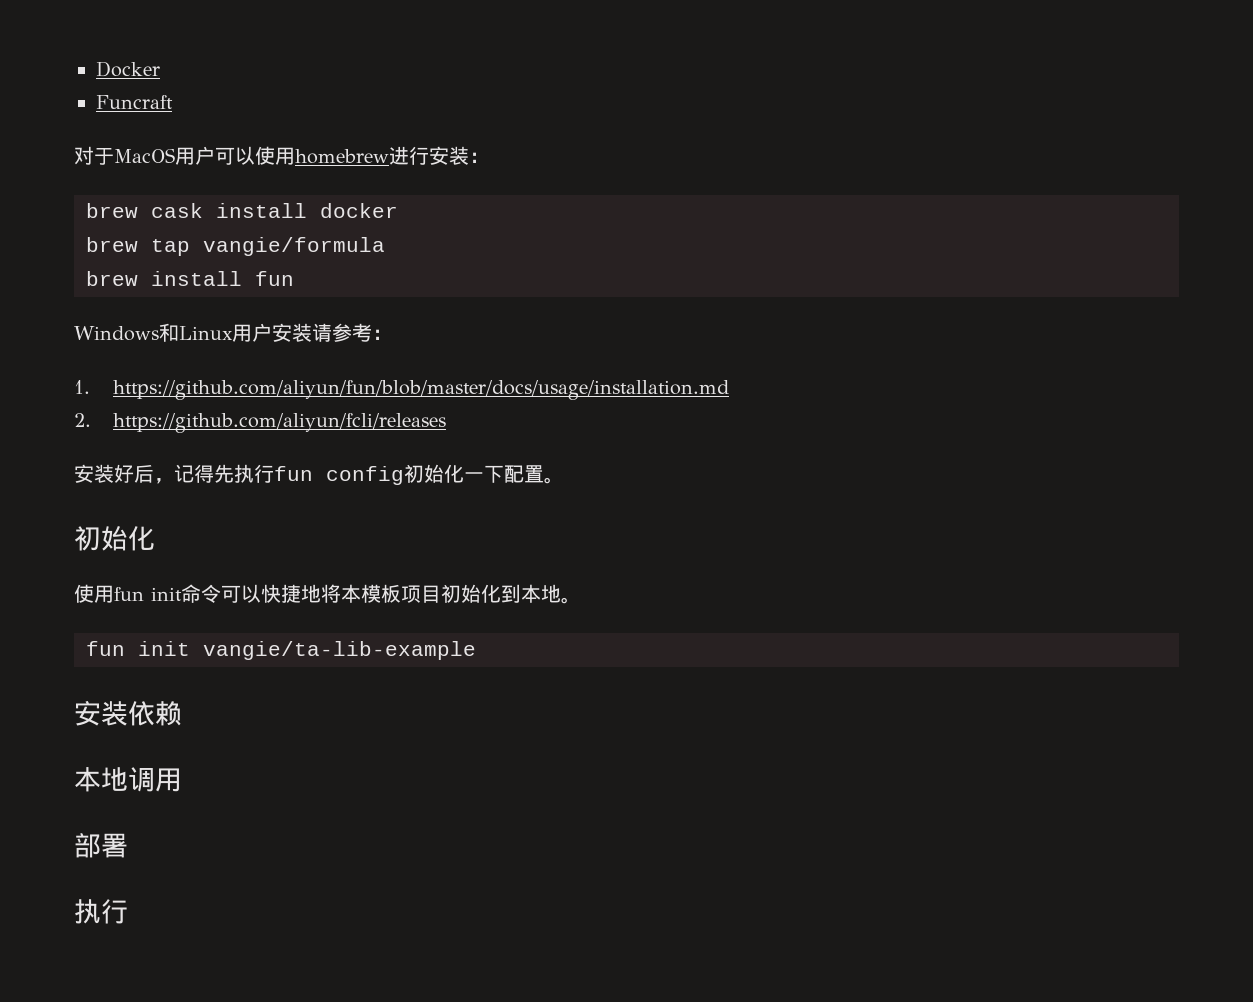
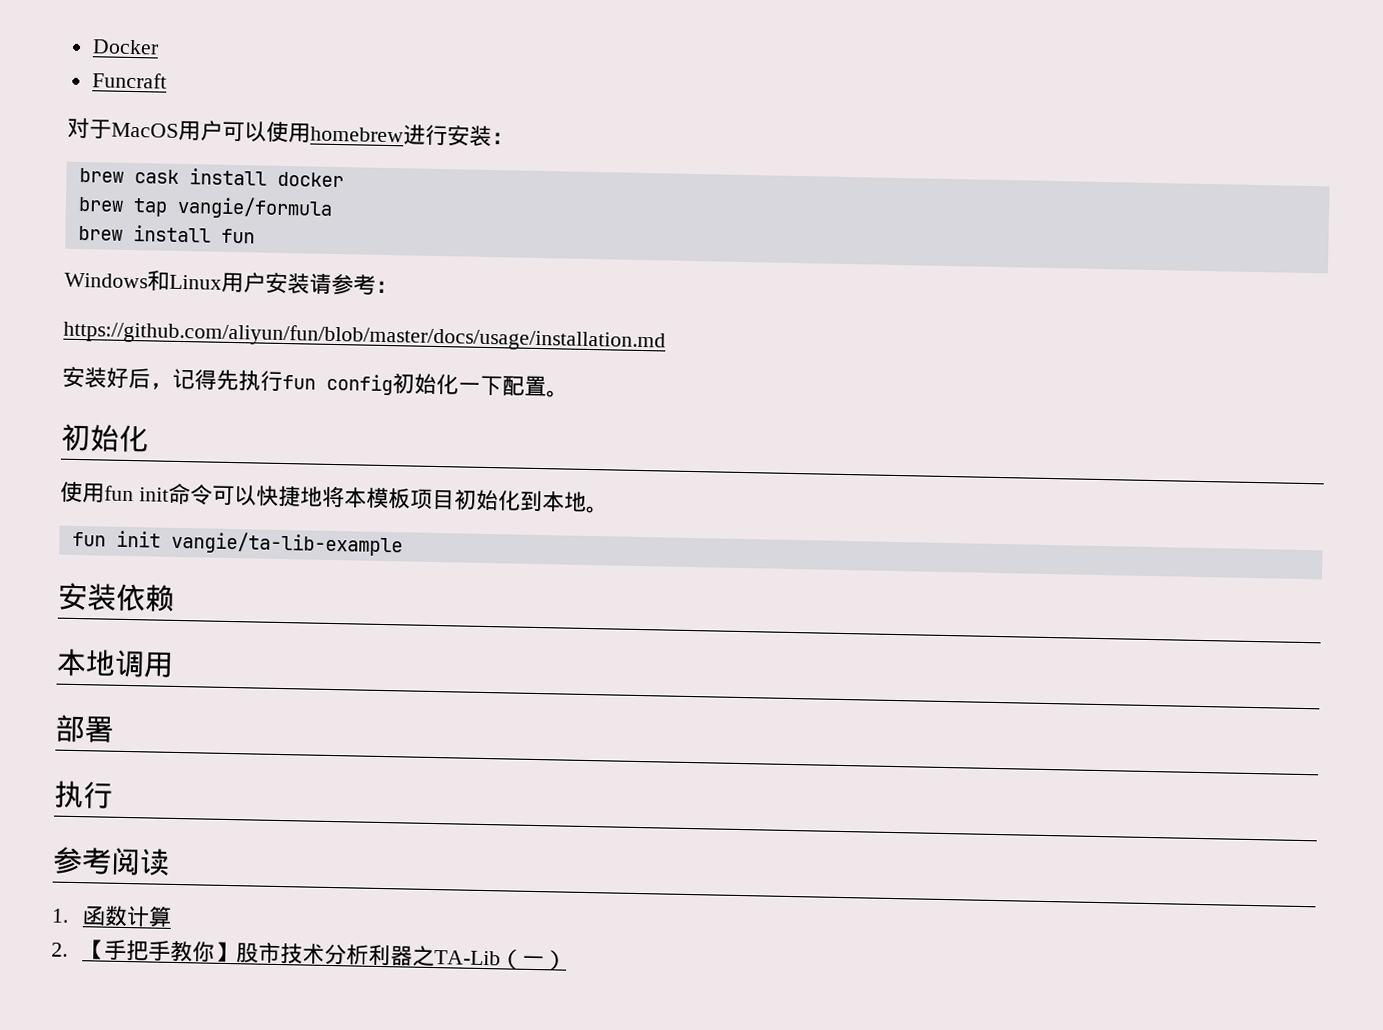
- 1. https://github.com/aliyun/fun/blob/master/docs/usage/installation.md
+ https://github.com/aliyun/fun/blob/master/docs/usage/installation.md
- 2. https://github.com/aliyun/fcli/releases
+ 参考阅读
+ 1.函数计算
+ 2.【手把手教你】股市技术分析利器之TA-Lib（一）

